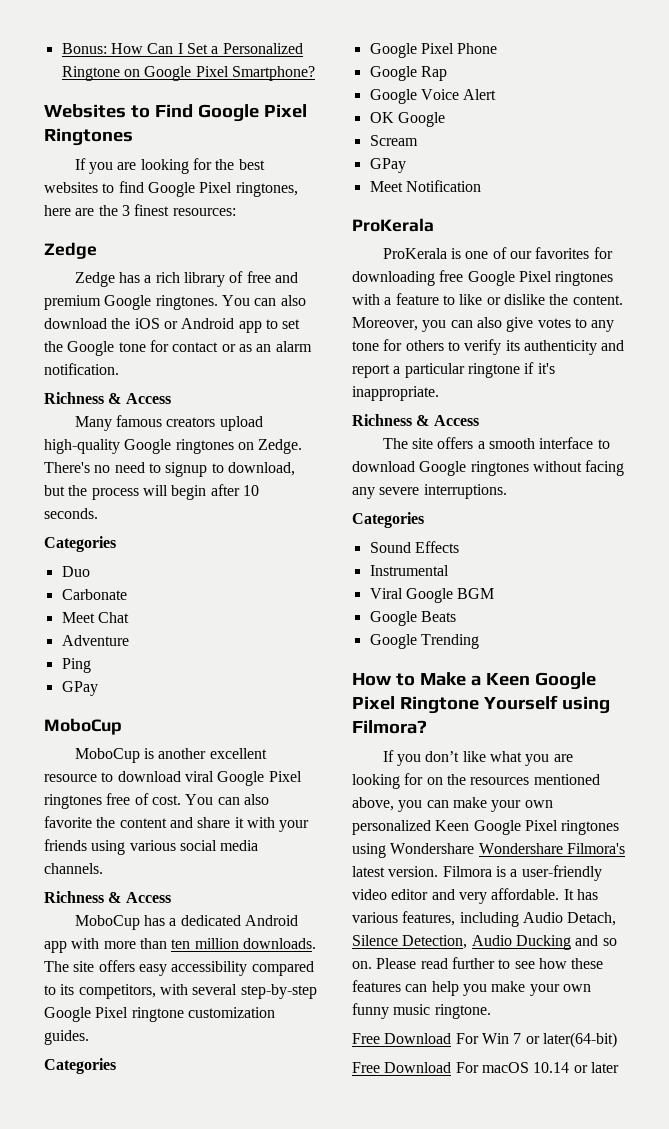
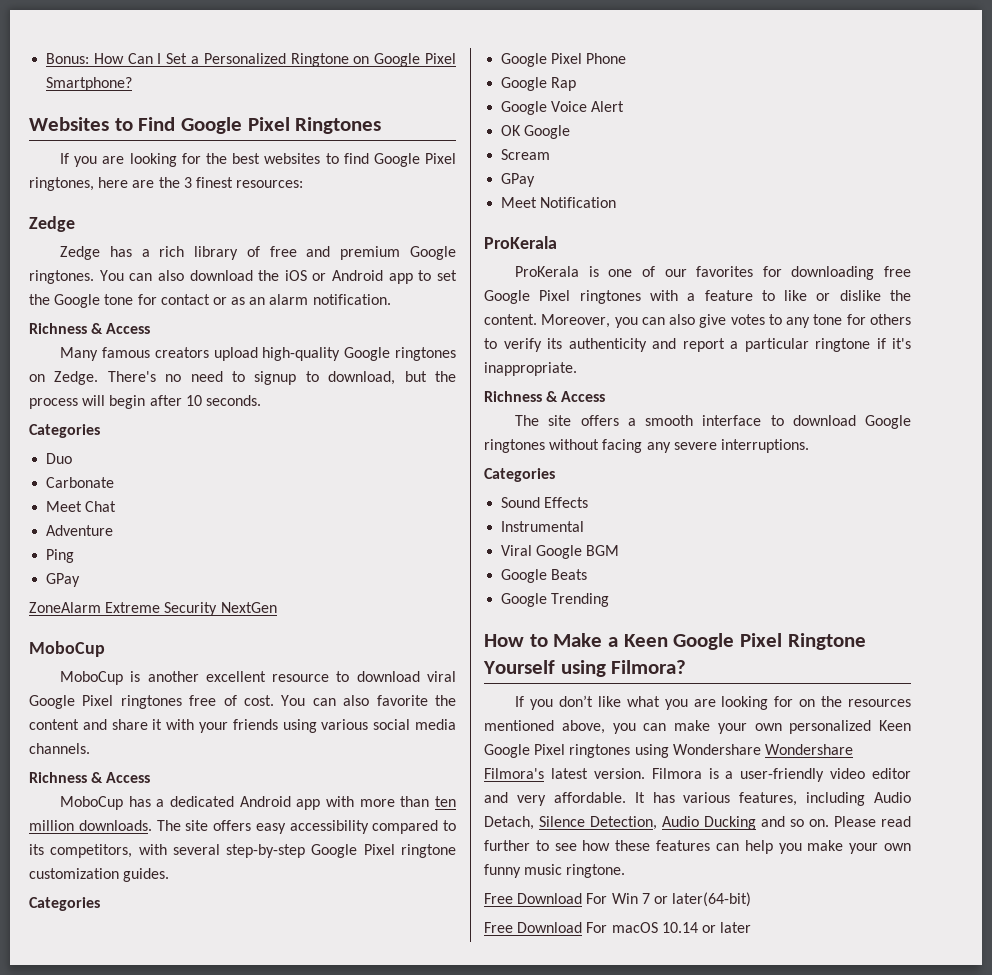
+ ZoneAlarm Extreme Security NextGen

